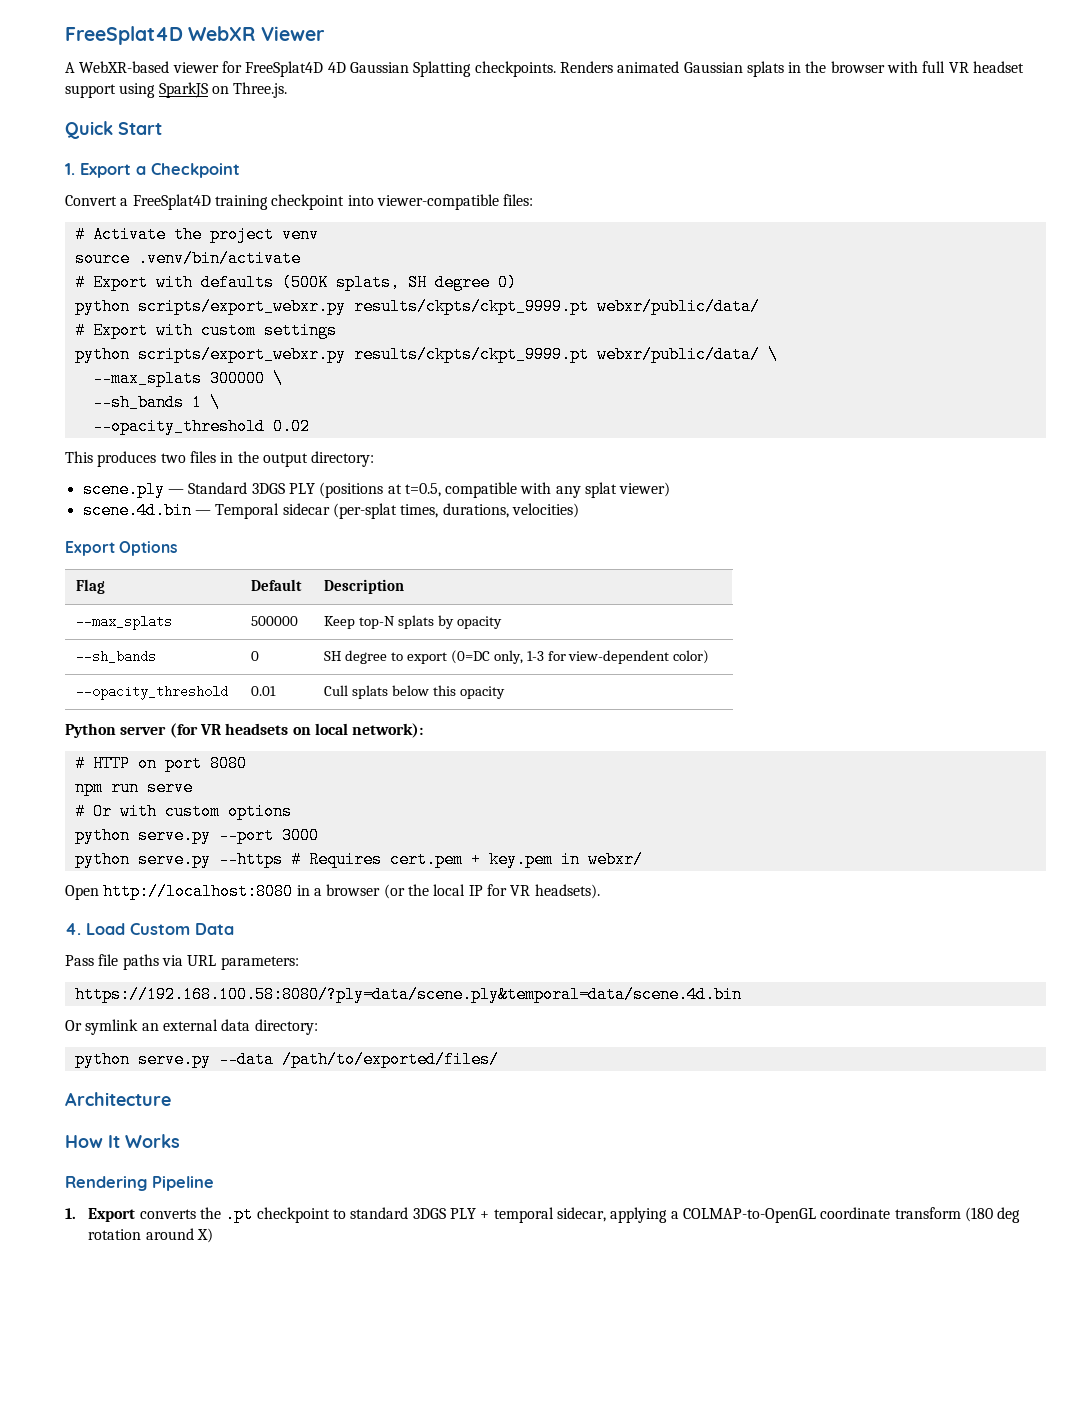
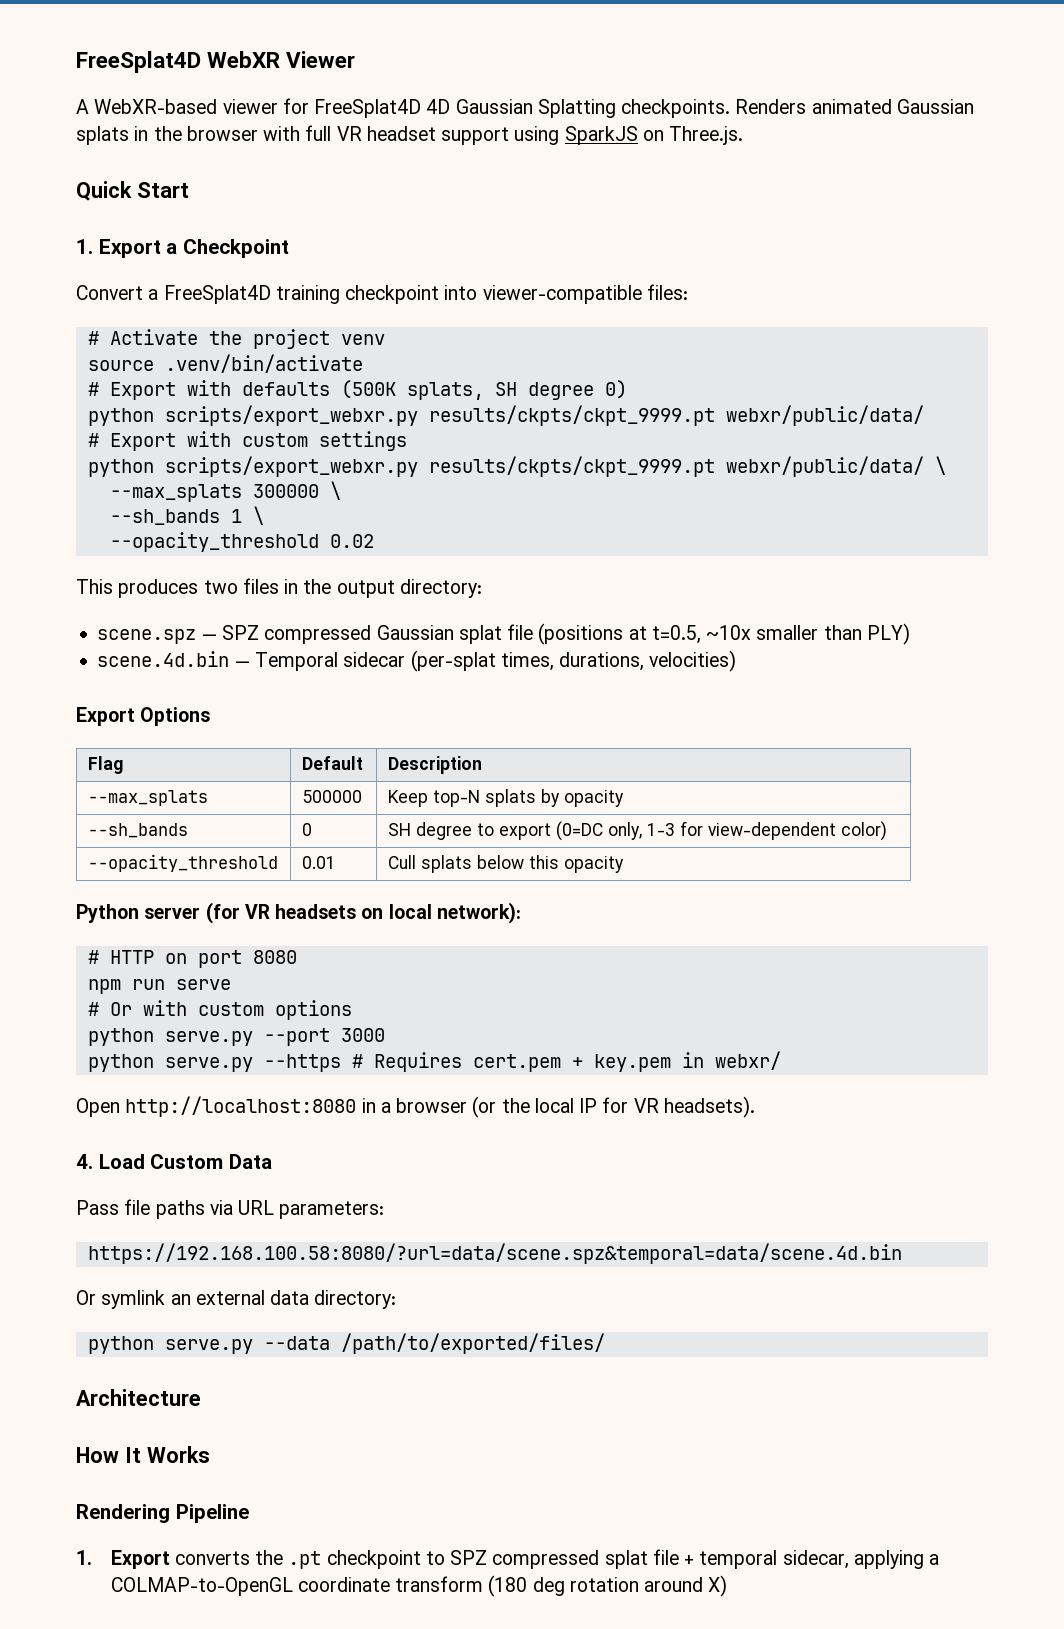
- scene.ply — Standard 3DGS PLY (positions at t=0.5, compatible with any splat viewer)
+ scene.spz — SPZ compressed Gaussian splat file (positions at t=0.5, ~10x smaller than PLY)
- https://192.168.100.58:8080/?ply=data/scene.ply&temporal=data/scene.4d.bin
+ https://192.168.100.58:8080/?url=data/scene.spz&temporal=data/scene.4d.bin
- 1. Export converts the .pt checkpoint to standard 3DGS PLY + temporal sidecar, applying a COLMAP-to-OpenGL coordinate transform (180 deg rotation around X)
+ 1. Export converts the .pt checkpoint to SPZ compressed splat file + temporal sidecar, applying a COLMAP-to-OpenGL coordinate transform (180 deg rotation around X)

